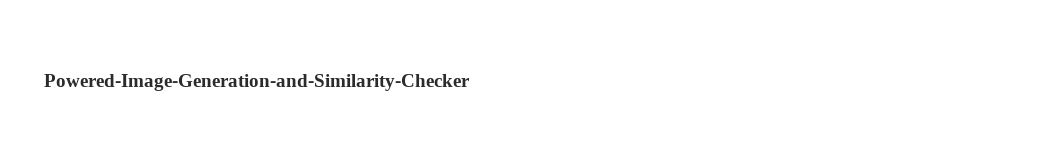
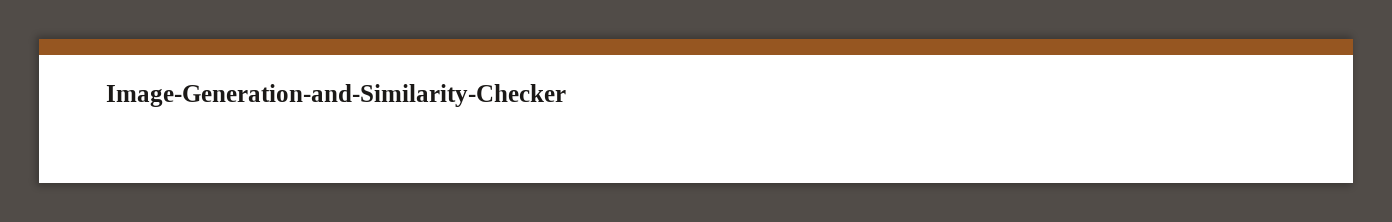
- Powered-Image-Generation-and-Similarity-Checker
+ Image-Generation-and-Similarity-Checker

